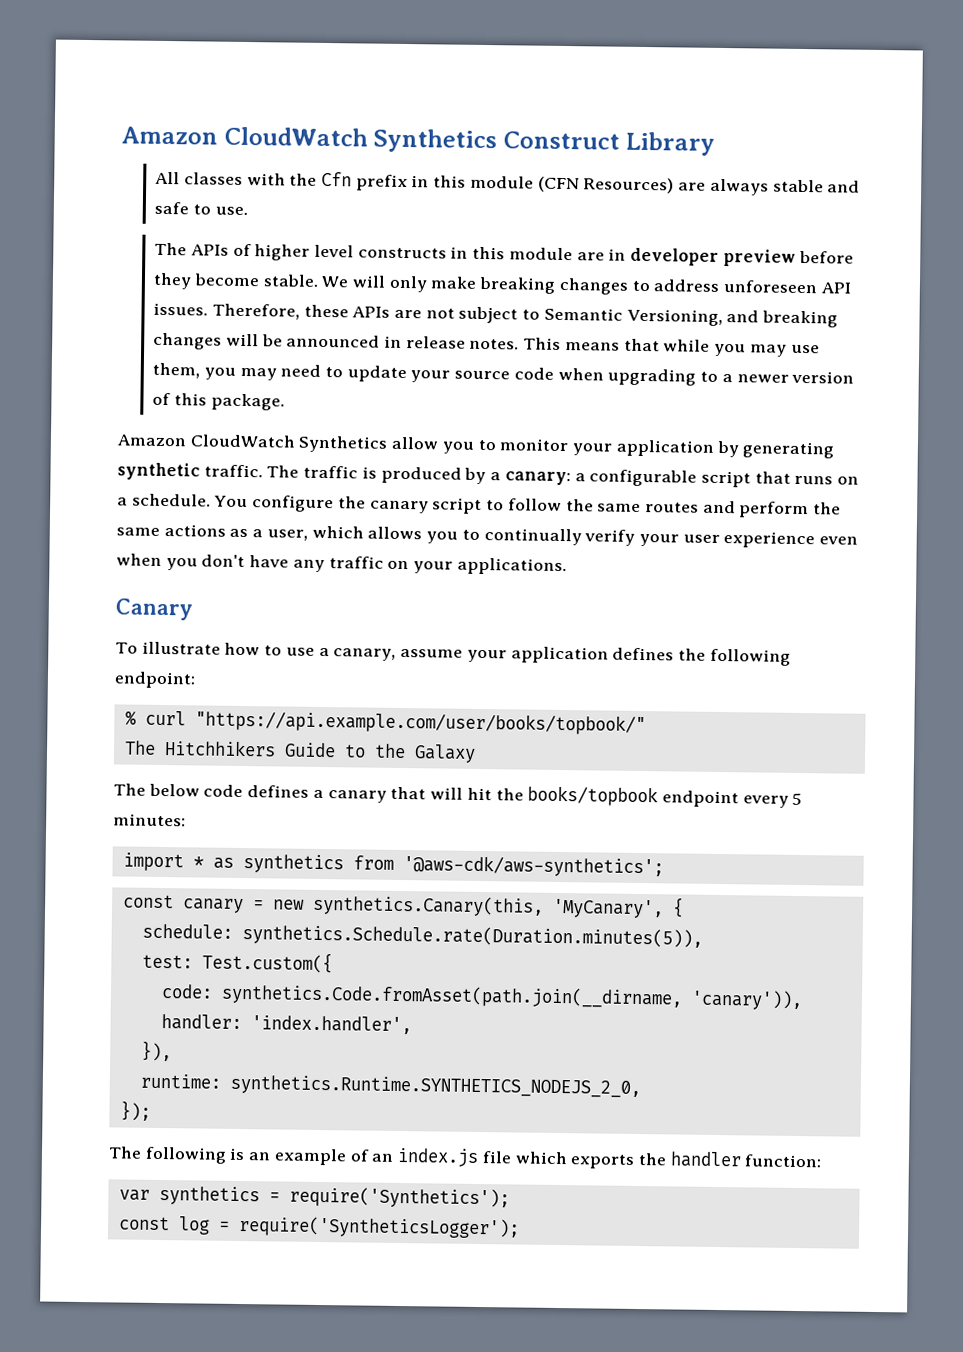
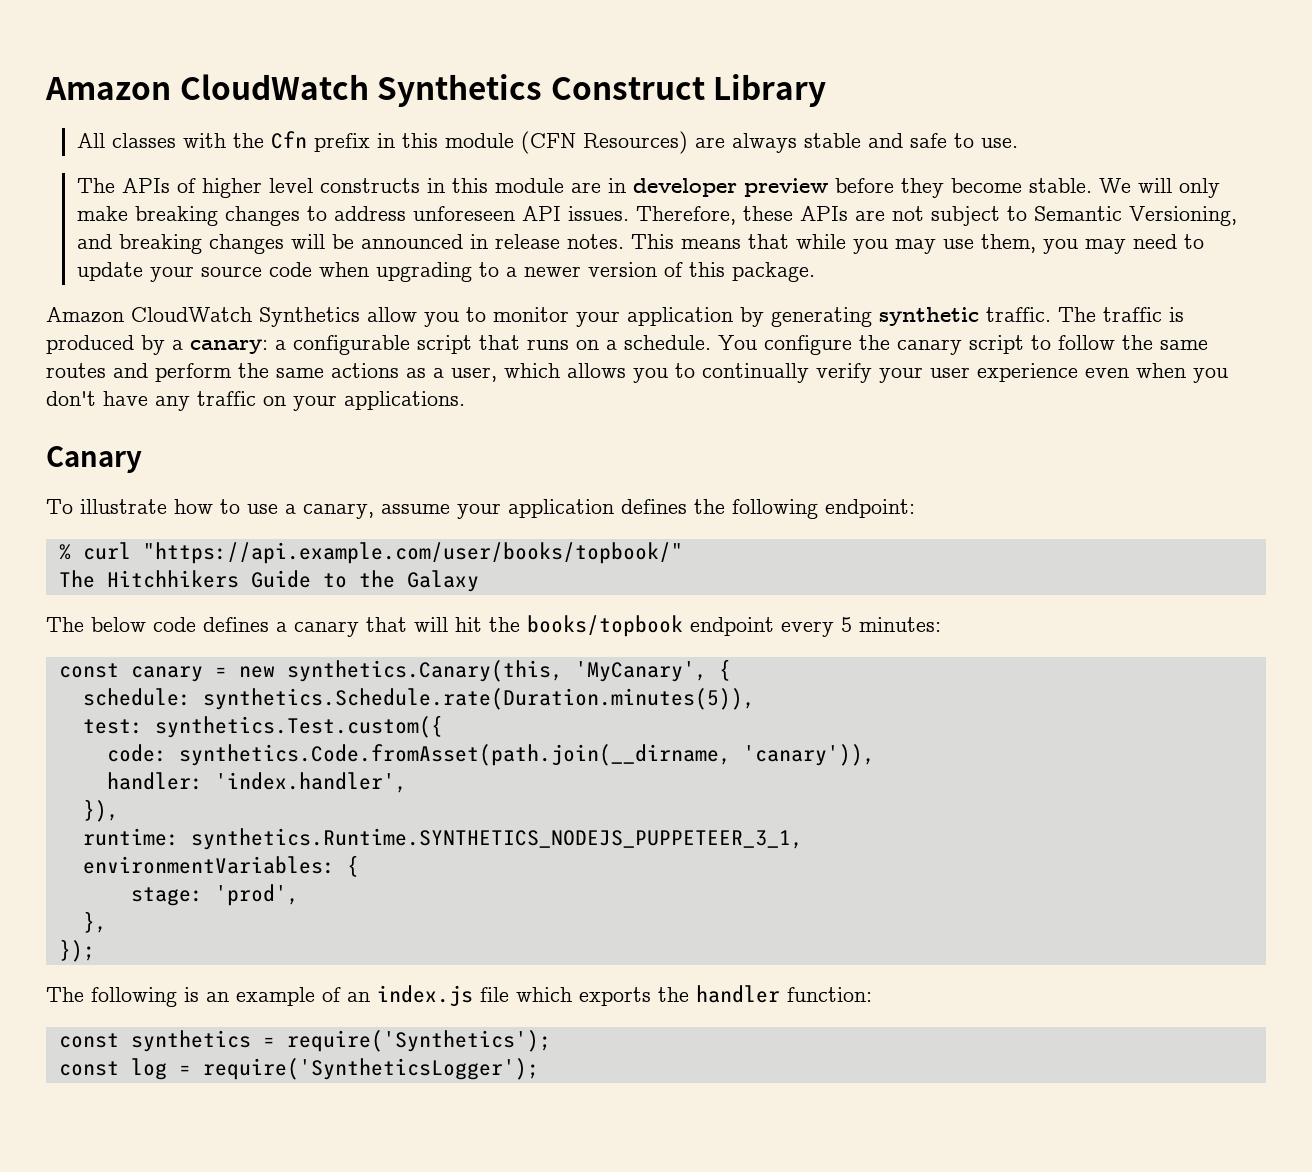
- import * as synthetics from '@aws-cdk/aws-synthetics';
- test: Test.custom({
+ test: synthetics.Test.custom({
- runtime: synthetics.Runtime.SYNTHETICS_NODEJS_2_0,
+ runtime: synthetics.Runtime.SYNTHETICS_NODEJS_PUPPETEER_3_1,
+ environmentVariables: {
+ stage: 'prod',
+ },
- var synthetics = require('Synthetics');
+ const synthetics = require('Synthetics');

